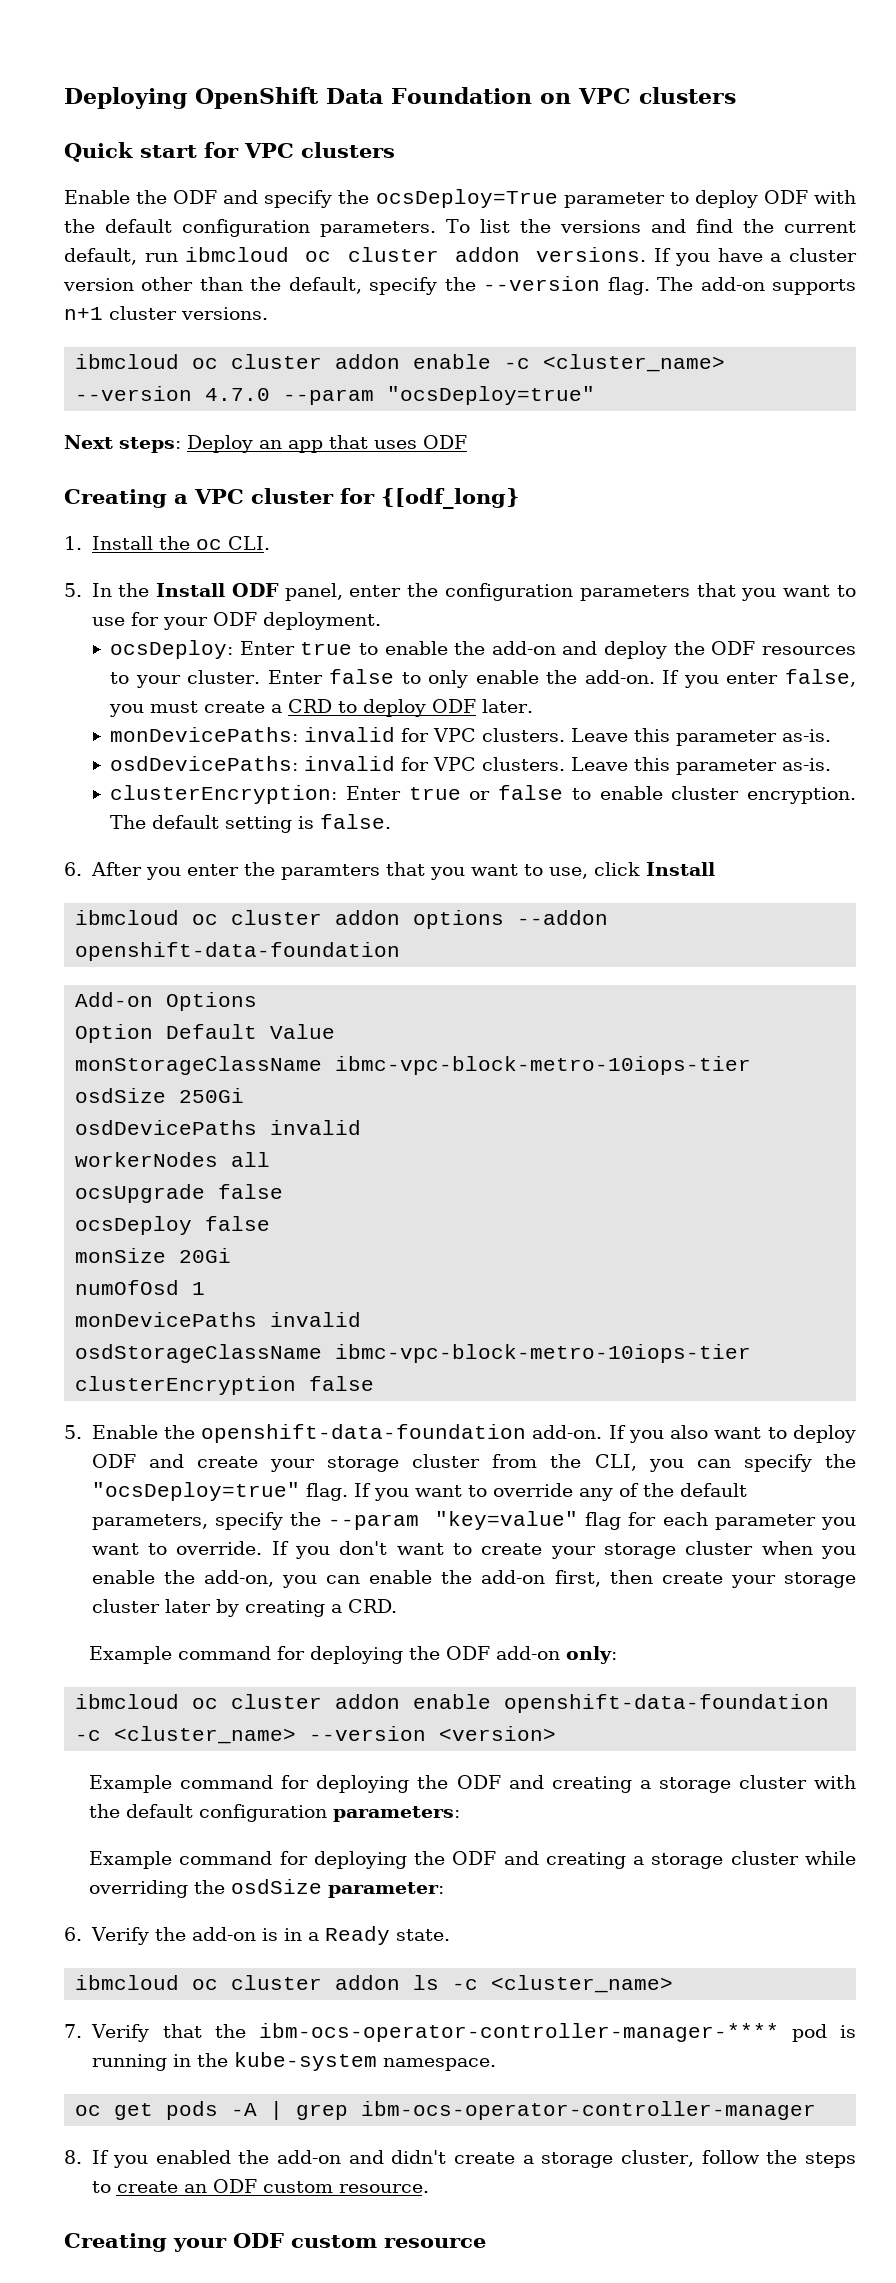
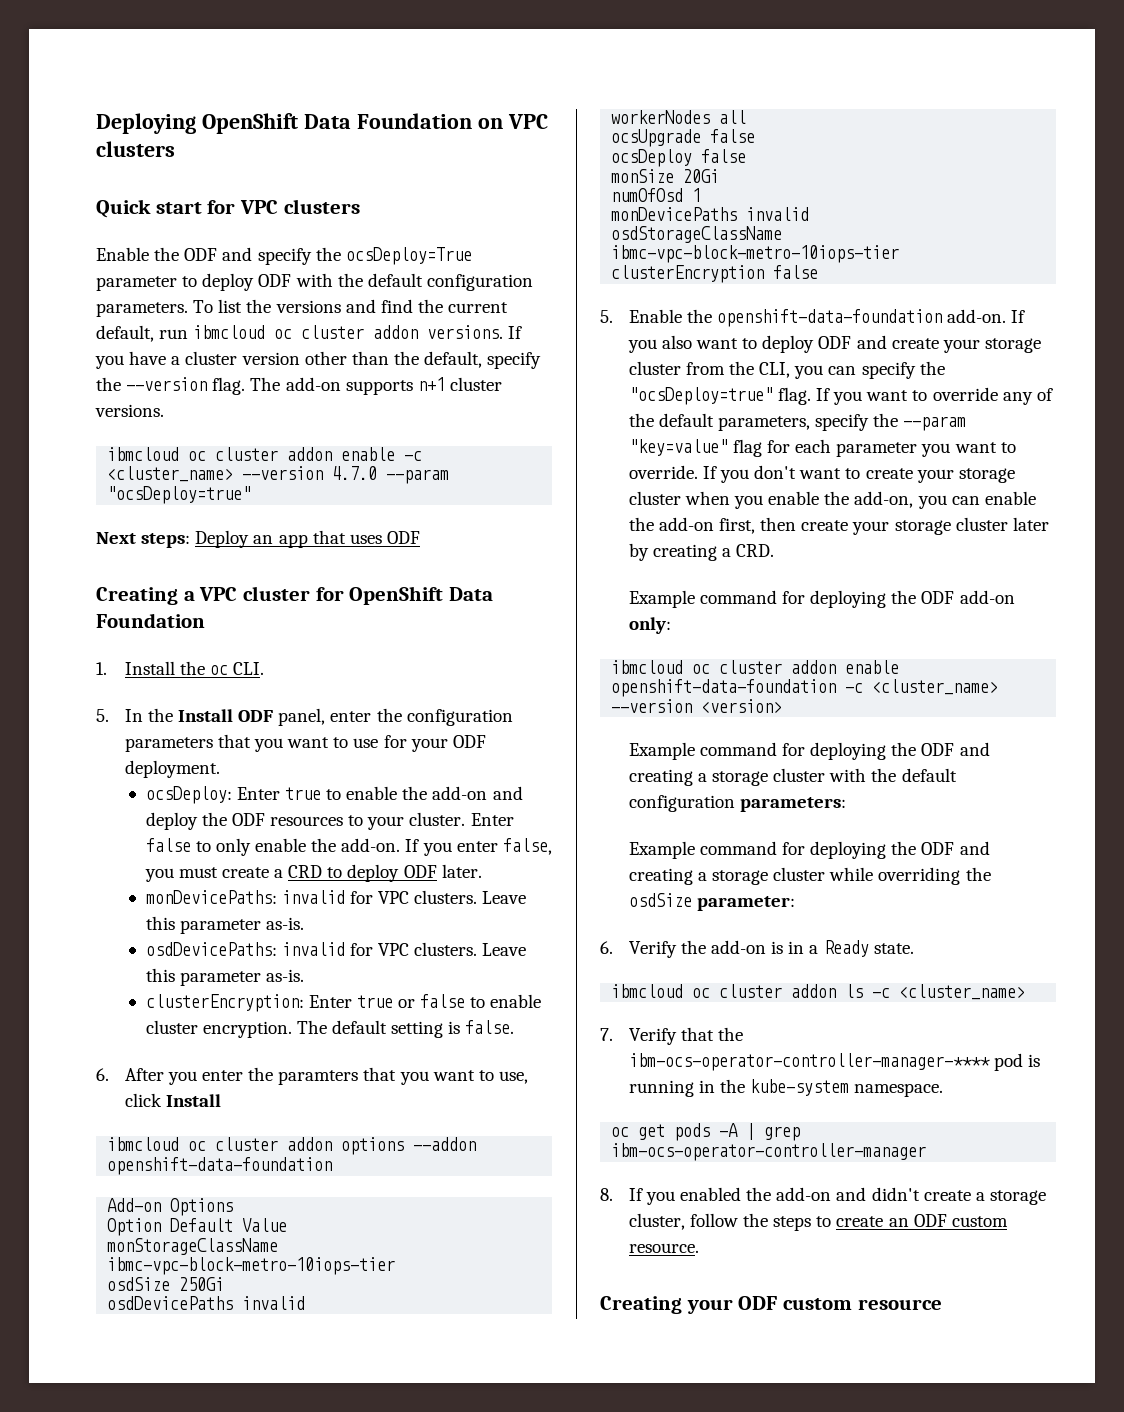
- Creating a VPC cluster for {[odf_long}
+ Creating a VPC cluster for OpenShift Data Foundation

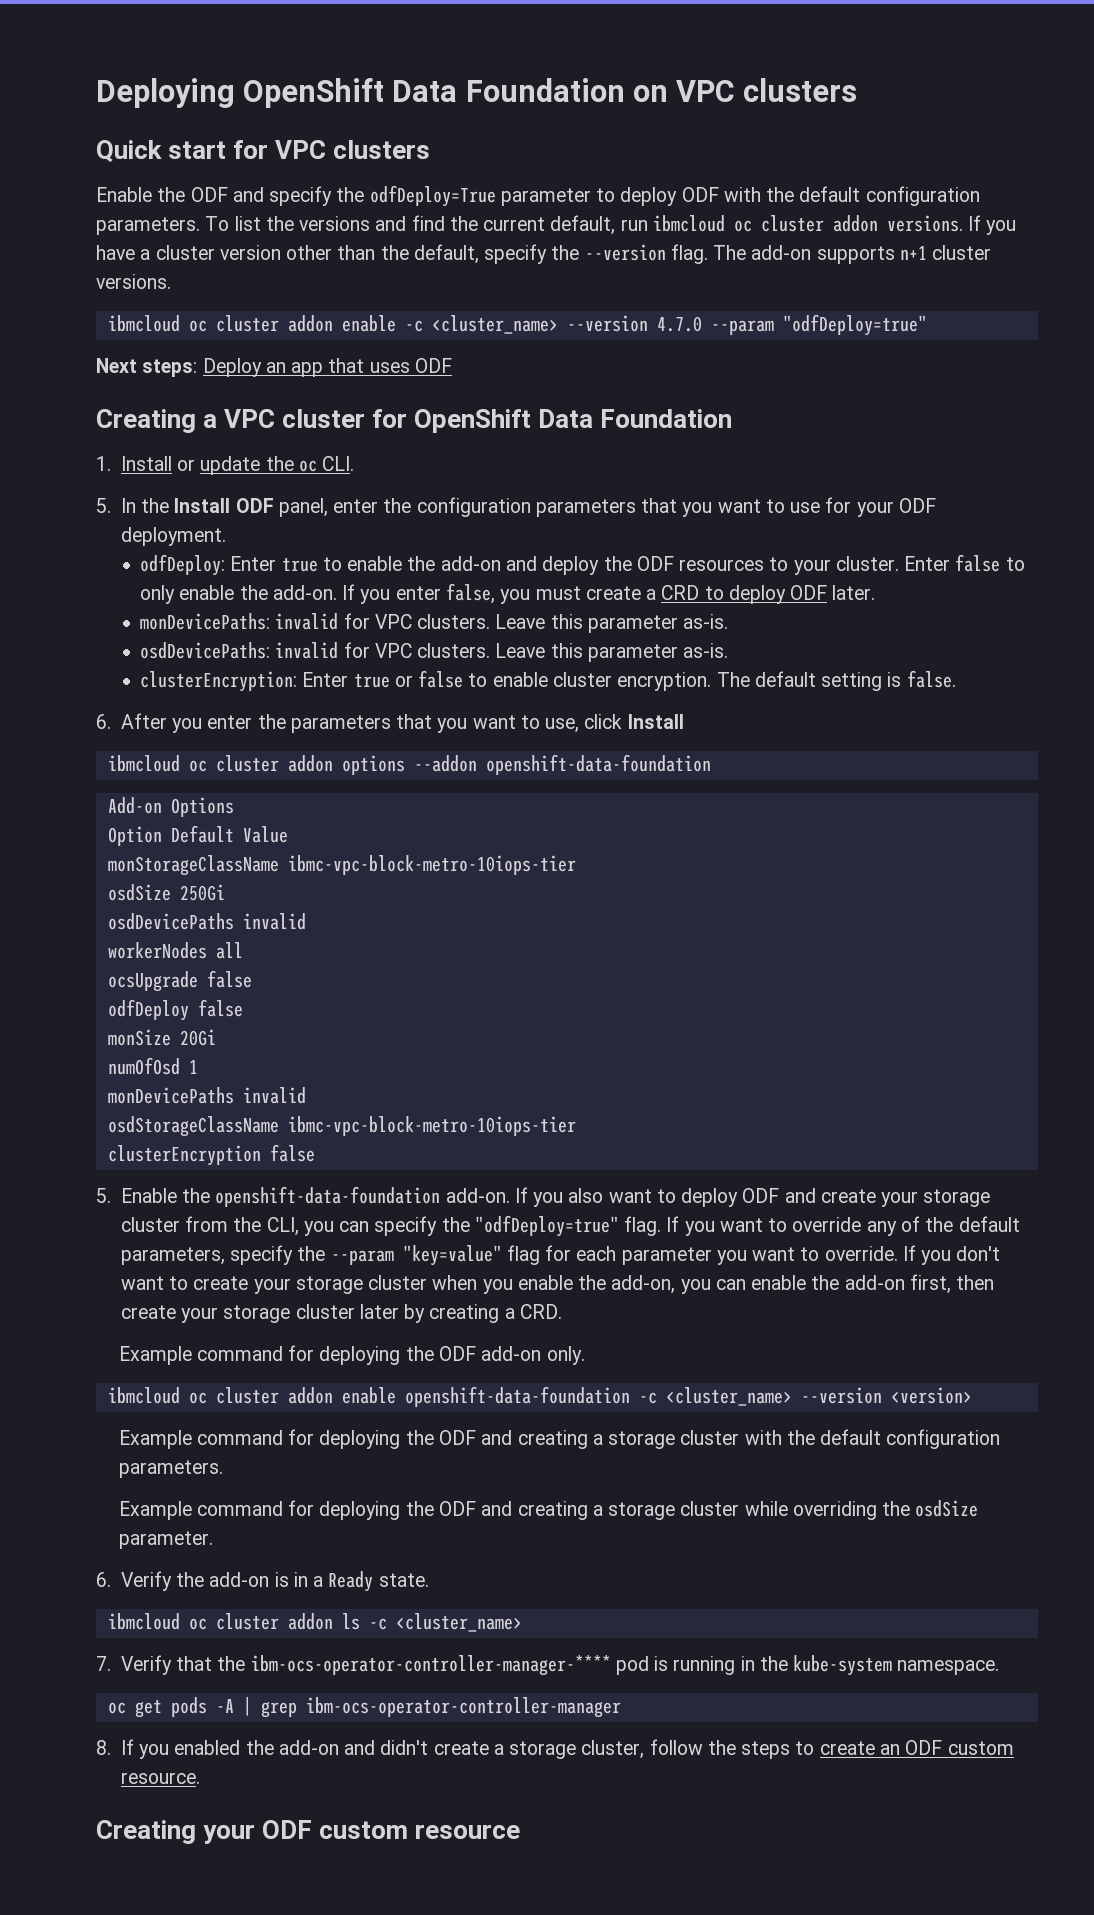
- Enable the ODF and specify the ocsDeploy=True parameter to deploy ODF with the default configuration parameters.
+ Enable the ODF and specify the odfDeploy=True parameter to deploy ODF with the default configuration parameters.
- ibmcloud oc cluster addon enable -c <cluster_name> --version 4.7.0 --param "ocsDeploy=true"
+ ibmcloud oc cluster addon enable -c <cluster_name> --version 4.7.0 --param "odfDeploy=true"
- 1. Install the oc CLI.
+ 1. Install or update the oc CLI.
- ocsDeploy: Enter true to enable the add-on and deploy the ODF resources to your cluster.
+ odfDeploy: Enter true to enable the add-on and deploy the ODF resources to your cluster.
- 6. After you enter the paramters that you want to use, click Install
+ 6. After you enter the parameters that you want to use, click Install
- ocsDeploy false
+ odfDeploy false
- If you also want to deploy ODF and create your storage cluster from the CLI, you can specify the "ocsDeploy=true" flag.
+ If you also want to deploy ODF and create your storage cluster from the CLI, you can specify the "odfDeploy=true" flag.
- Example command for deploying the ODF add-on only:
+ Example command for deploying the ODF add-on only.
- Example command for deploying the ODF and creating a storage cluster with the default configuration parameters:
+ Example command for deploying the ODF and creating a storage cluster with the default configuration parameters.
- Example command for deploying the ODF and creating a storage cluster while overriding the osdSize parameter:
+ Example command for deploying the ODF and creating a storage cluster while overriding the osdSize parameter.

